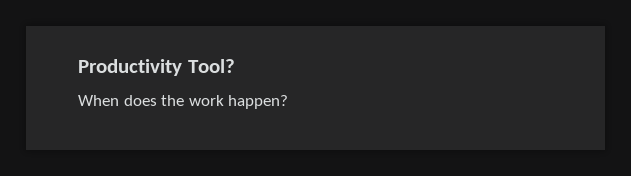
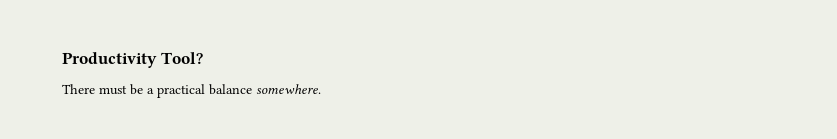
- When does the work happen?
+ There must be a practical balance somewhere.

